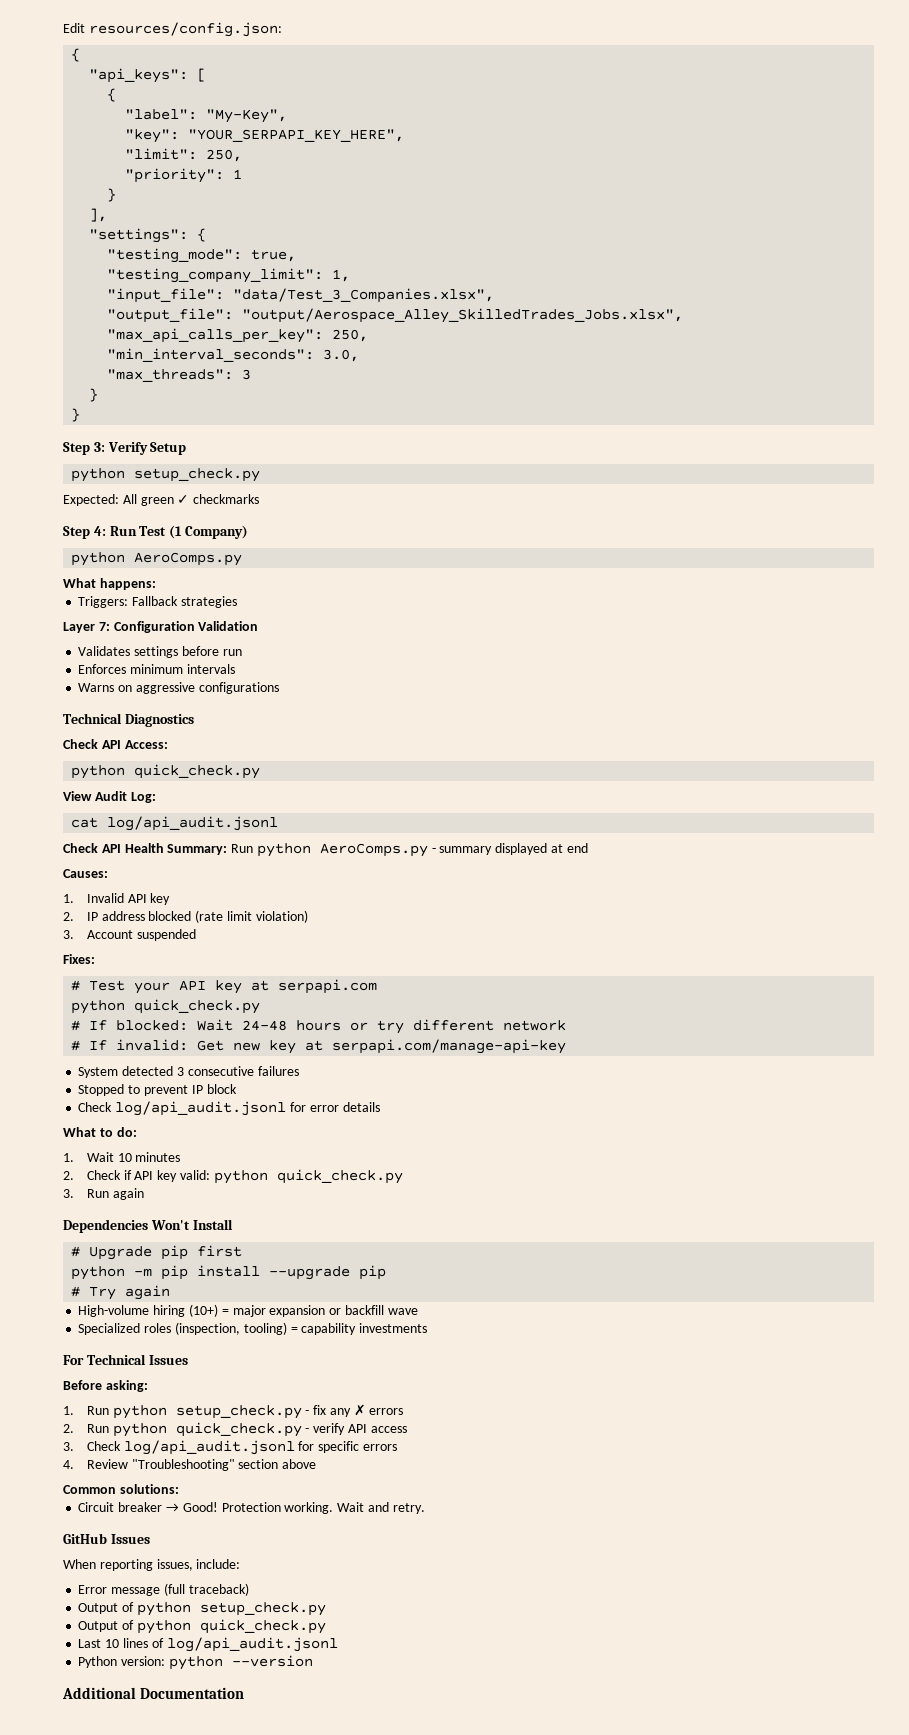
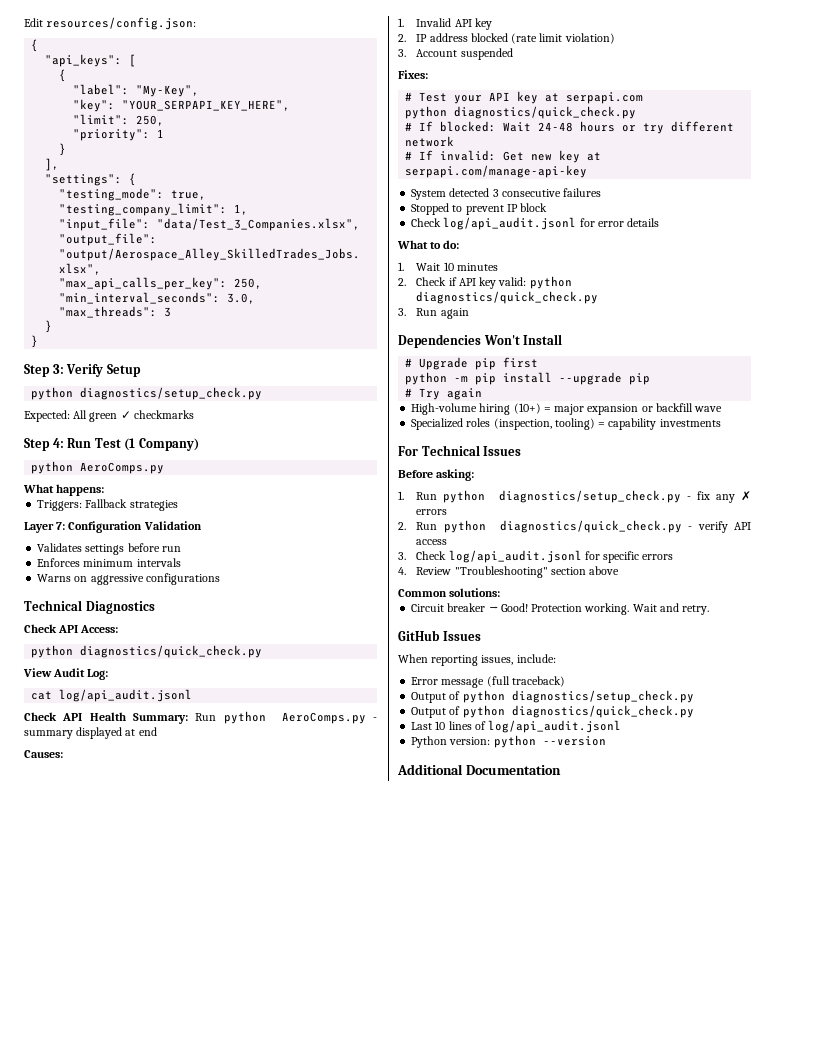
  Step 3: Verify Setup
- python setup_check.py
+ python diagnostics/setup_check.py
  Check API Access:
- python quick_check.py
+ python diagnostics/quick_check.py
  # Test your API key at serpapi.com
- python quick_check.py
+ python diagnostics/quick_check.py
- 2. Check if API key valid: python quick_check.py
+ 2. Check if API key valid: python diagnostics/quick_check.py
- 1. Run python setup_check.py - fix any ✗ errors
+ 1. Run python diagnostics/setup_check.py - fix any ✗ errors
- 2. Run python quick_check.py - verify API access
+ 2. Run python diagnostics/quick_check.py - verify API access
- Output of python setup_check.py
- Output of python quick_check.py
+ Output of python diagnostics/setup_check.py
+ Output of python diagnostics/quick_check.py

